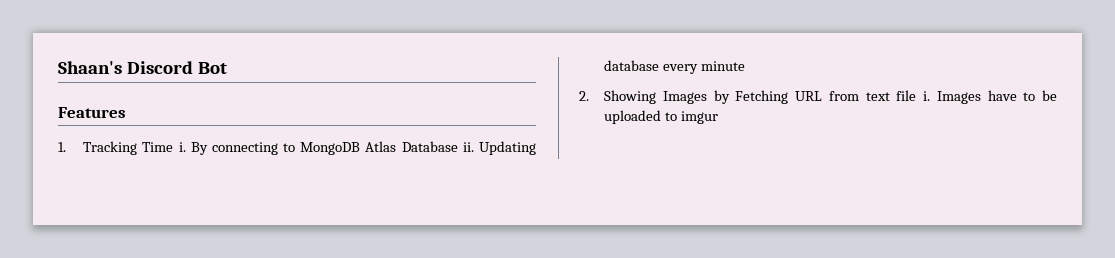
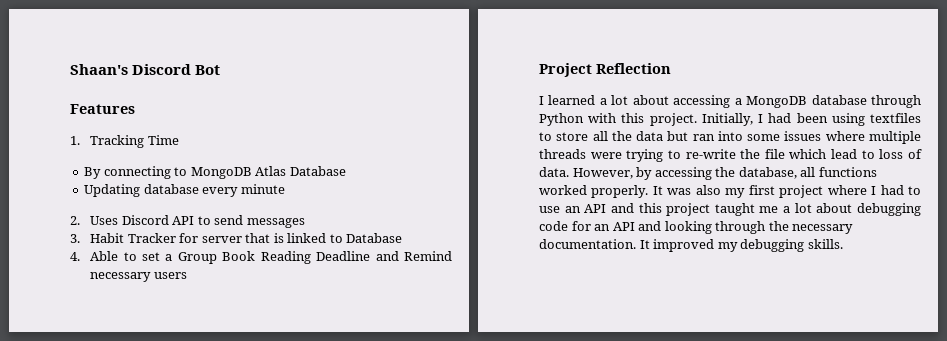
- 1. Tracking Time i. By connecting to MongoDB Atlas Database ii. Updating database every minute
+ 1. Tracking Time
+ By connecting to MongoDB Atlas Database
+ Updating database every minute
- 2. Showing Images by Fetching URL from text file i. Images have to be uploaded to imgur
+ 2. Uses Discord API to send messages
+ 3. Habit Tracker for server that is linked to Database
+ 4. Able to set a Group Book Reading Deadline and Remind necessary users
+ Project Reflection
+ I learned a lot about accessing a MongoDB database through Python with this project. Initially, I had been using textfiles to store all the data but ran into some issues where multiple threads were trying to re-write the file which lead to loss of data. However, by accessing the database, all functions worked properly. It was also my first project where I had to use an API and this project taught me a lot about debugging code for an API and looking through the necessary documentation. It improved my debugging skills.

